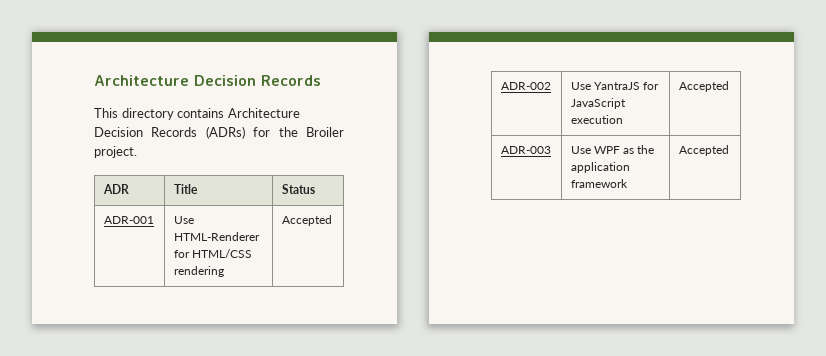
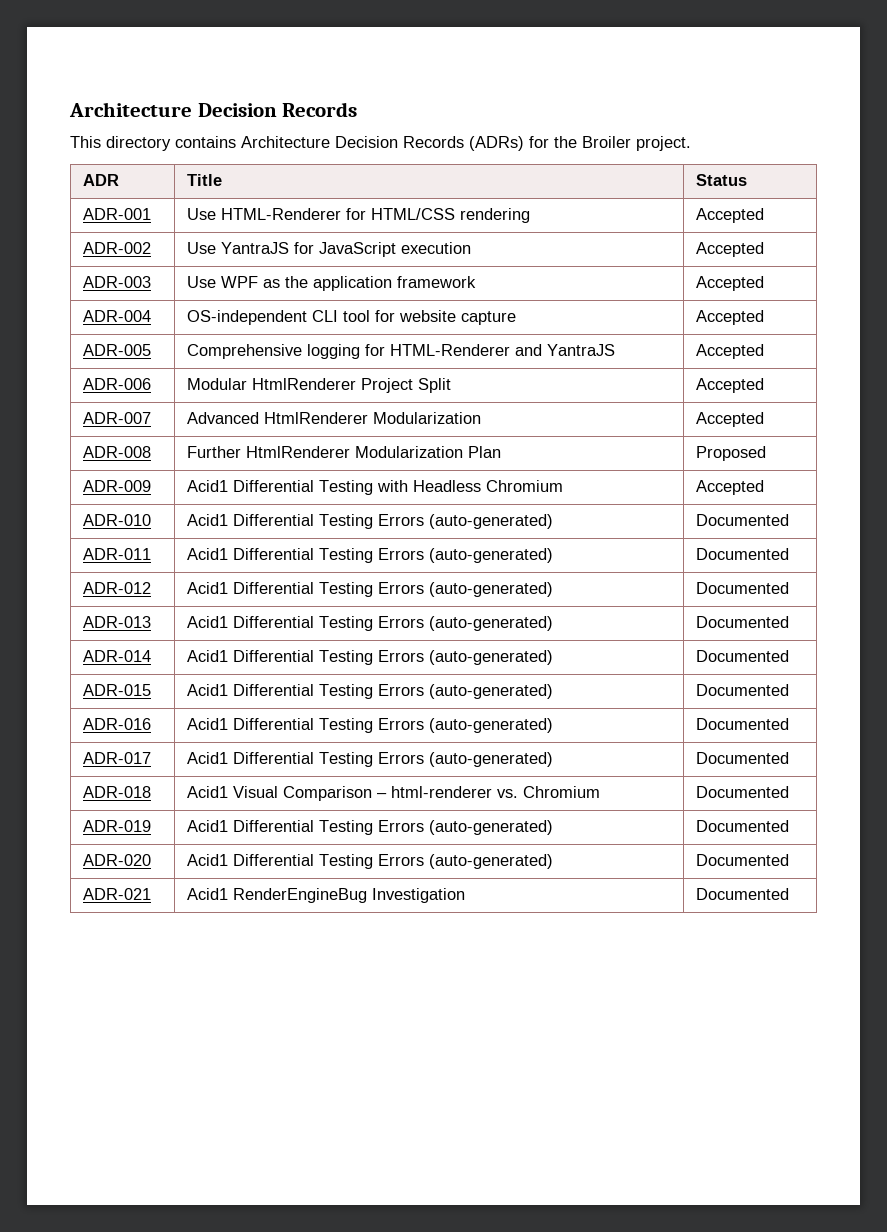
+ ADR-004 | OS-independent CLI tool for website capture | Accepted
+ ADR-005 | Comprehensive logging for HTML-Renderer and YantraJS | Accepted
+ ADR-006 | Modular HtmlRenderer Project Split | Accepted
+ ADR-007 | Advanced HtmlRenderer Modularization | Accepted
+ ADR-008 | Further HtmlRenderer Modularization Plan | Proposed
+ ADR-009 | Acid1 Differential Testing with Headless Chromium | Accepted
+ ADR-010 | Acid1 Differential Testing Errors (auto-generated) | Documented
+ ADR-011 | Acid1 Differential Testing Errors (auto-generated) | Documented
+ ADR-012 | Acid1 Differential Testing Errors (auto-generated) | Documented
+ ADR-013 | Acid1 Differential Testing Errors (auto-generated) | Documented
+ ADR-014 | Acid1 Differential Testing Errors (auto-generated) | Documented
+ ADR-015 | Acid1 Differential Testing Errors (auto-generated) | Documented
+ ADR-016 | Acid1 Differential Testing Errors (auto-generated) | Documented
+ ADR-017 | Acid1 Differential Testing Errors (auto-generated) | Documented
+ ADR-018 | Acid1 Visual Comparison – html-renderer vs. Chromium | Documented
+ ADR-019 | Acid1 Differential Testing Errors (auto-generated) | Documented
+ ADR-020 | Acid1 Differential Testing Errors (auto-generated) | Documented
+ ADR-021 | Acid1 RenderEngineBug Investigation | Documented

